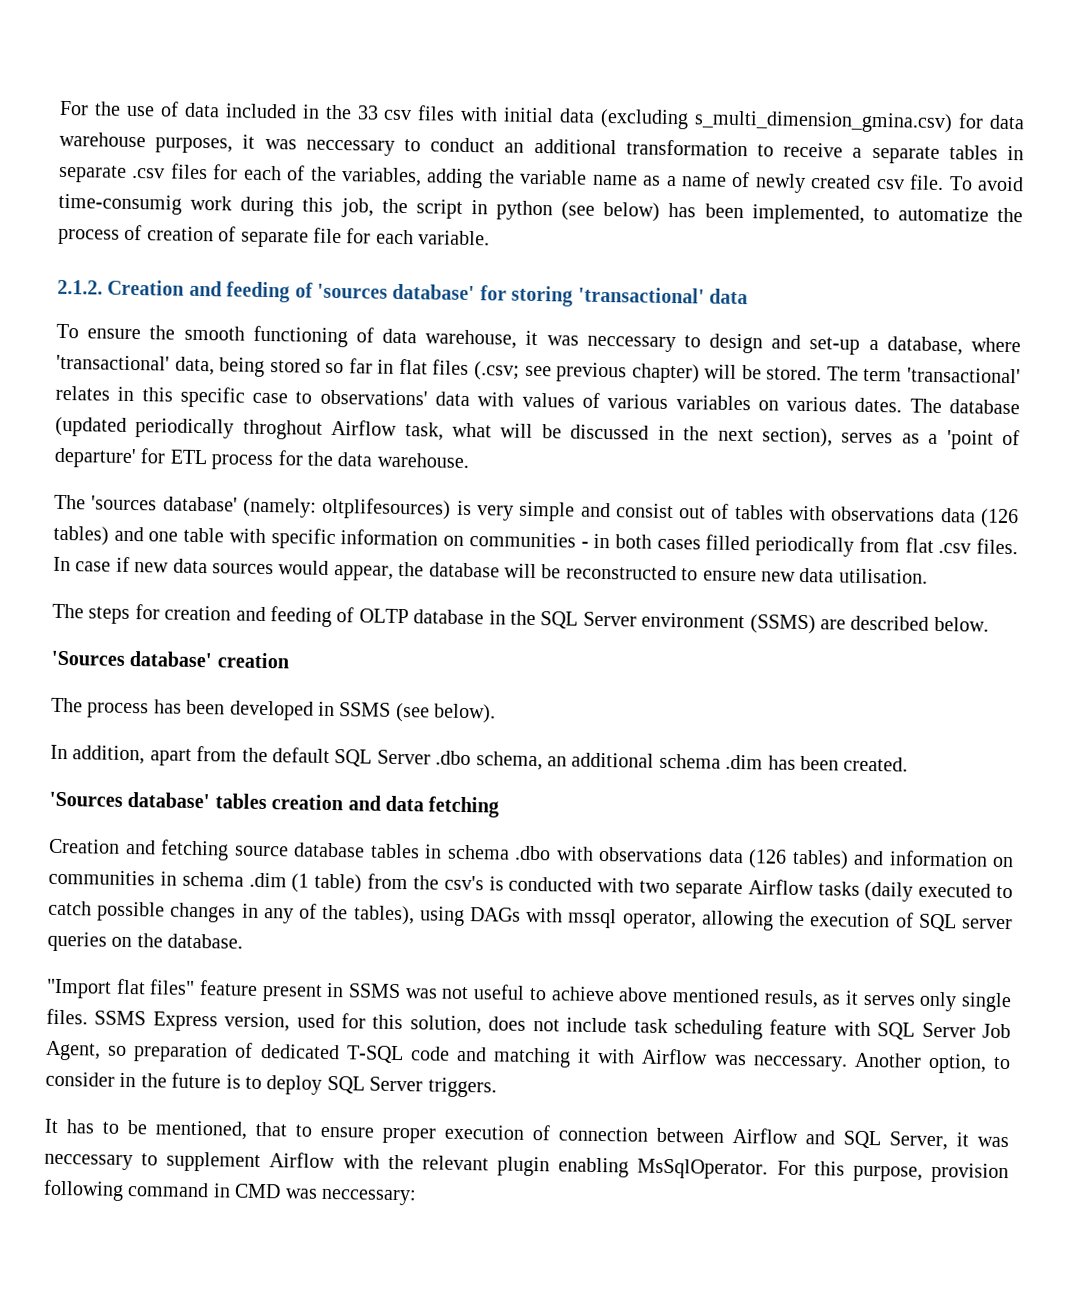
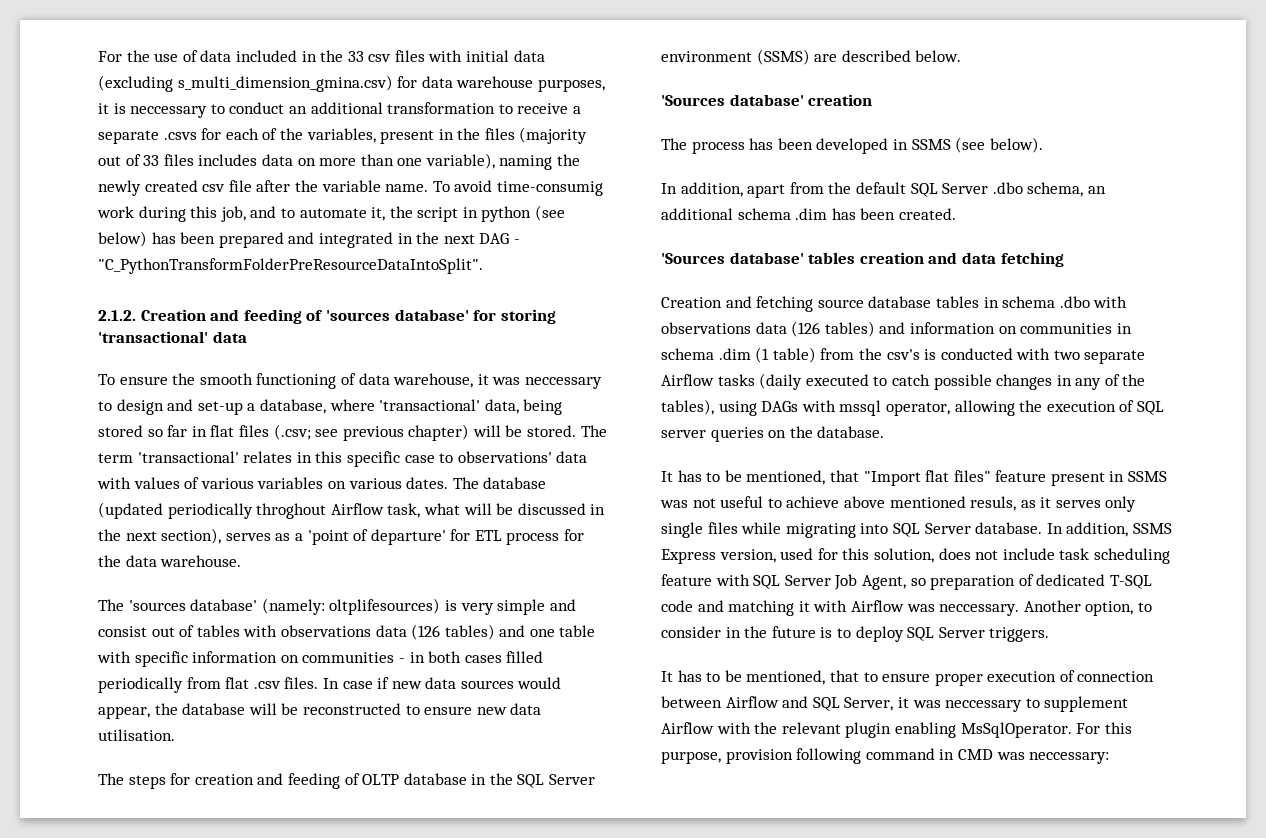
- For the use of data included in the 33 csv files with initial data (excluding s_multi_dimension_gmina.csv) for data warehouse purposes, it was neccessary to conduct an additional transformation to receive a separate tables in separate .csv files for each of the variables, adding the variable name as a name of newly created csv file.
+ For the use of data included in the 33 csv files with initial data (excluding s_multi_dimension_gmina.csv) for data warehouse purposes, it is neccessary to conduct an additional transformation to receive a separate .csvs for each of the variables, present in the files (majority out of 33 files includes data on more than one variable), naming the newly created csv file after the variable name.
- To avoid time-consumig work during this job, the script in python (see below) has been implemented, to automatize the process of creation of separate file for each variable.
+ To avoid time-consumig work during this job, and to automate it, the script in python (see below) has been prepared and integrated in the next DAG - "C_PythonTransformFolderPreResourceDataIntoSplit".
- "Import flat files" feature present in SSMS was not useful to achieve above mentioned resuls, as it serves only single files. SSMS Express version, used for this solution, does not include task scheduling feature with SQL Server Job Agent, so preparation of dedicated T-SQL code and matching it with Airflow was neccessary.
+ It has to be mentioned, that "Import flat files" feature present in SSMS was not useful to achieve above mentioned resuls, as it serves only single files while migrating into SQL Server database. In addition, SSMS Express version, used for this solution, does not include task scheduling feature with SQL Server Job Agent, so preparation of dedicated T-SQL code and matching it with Airflow was neccessary.

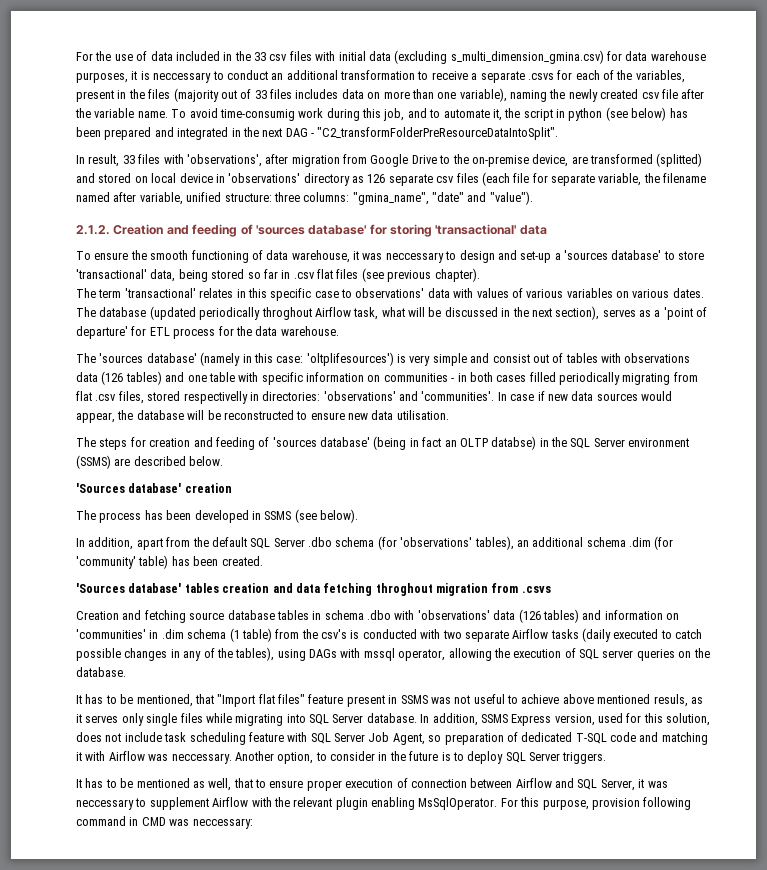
- To avoid time-consumig work during this job, and to automate it, the script in python (see below) has been prepared and integrated in the next DAG - "C_PythonTransformFolderPreResourceDataIntoSplit".
+ To avoid time-consumig work during this job, and to automate it, the script in python (see below) has been prepared and integrated in the next DAG - "C2_transformFolderPreResourceDataIntoSplit".
+ In result, 33 files with 'observations', after migration from Google Drive to the on-premise device, are transformed (splitted) and stored on local device in 'observations' directory as 126 separate csv files (each file for separate variable, the filename named after variable, unified structure: three columns: "gmina_name", "date" and "value").
- To ensure the smooth functioning of data warehouse, it was neccessary to design and set-up a database, where 'transactional' data, being stored so far in flat files (.csv; see previous chapter) will be stored. The term 'transactional' relates in this specific case to observations' data with values of various variables on various dates.
+ To ensure the smooth functioning of data warehouse, it was neccessary to design and set-up a 'sources database' to store 'transactional' data, being stored so far in .csv flat files (see previous chapter).
+ The term 'transactional' relates in this specific case to observations' data with values of various variables on various dates.
- The 'sources database' (namely: oltplifesources) is very simple and consist out of tables with observations data (126 tables) and one table with specific information on communities - in both cases filled periodically from flat .csv files.
+ The 'sources database' (namely in this case: 'oltplifesources') is very simple and consist out of tables with observations data (126 tables) and one table with specific information on communities - in both cases filled periodically migrating from flat .csv files, stored respectivelly in directories: 'observations' and 'communities'.
- The steps for creation and feeding of OLTP database in the SQL Server environment (SSMS) are described below.
+ The steps for creation and feeding of 'sources database' (being in fact an OLTP databse) in the SQL Server environment (SSMS) are described below.
- In addition, apart from the default SQL Server .dbo schema, an additional schema .dim has been created.
+ In addition, apart from the default SQL Server .dbo schema (for 'observations' tables), an additional schema .dim (for 'community' table) has been created.
- 'Sources database' tables creation and data fetching
+ 'Sources database' tables creation and data fetching throghout migration from .csvs
- Creation and fetching source database tables in schema .dbo with observations data (126 tables) and information on communities in schema .dim (1 table) from the csv's is conducted with two separate Airflow tasks (daily executed to catch possible changes in any of the tables), using DAGs with mssql operator, allowing the execution of SQL server queries on the database.
+ Creation and fetching source database tables in schema .dbo with 'observations' data (126 tables) and information on 'communities' in .dim schema (1 table) from the csv's is conducted with two separate Airflow tasks (daily executed to catch possible changes in any of the tables), using DAGs with mssql operator, allowing the execution of SQL server queries on the database.
- It has to be mentioned, that to ensure proper execution of connection between Airflow and SQL Server, it was neccessary to supplement Airflow with the relevant plugin enabling MsSqlOperator.
+ It has to be mentioned as well, that to ensure proper execution of connection between Airflow and SQL Server, it was neccessary to supplement Airflow with the relevant plugin enabling MsSqlOperator.

